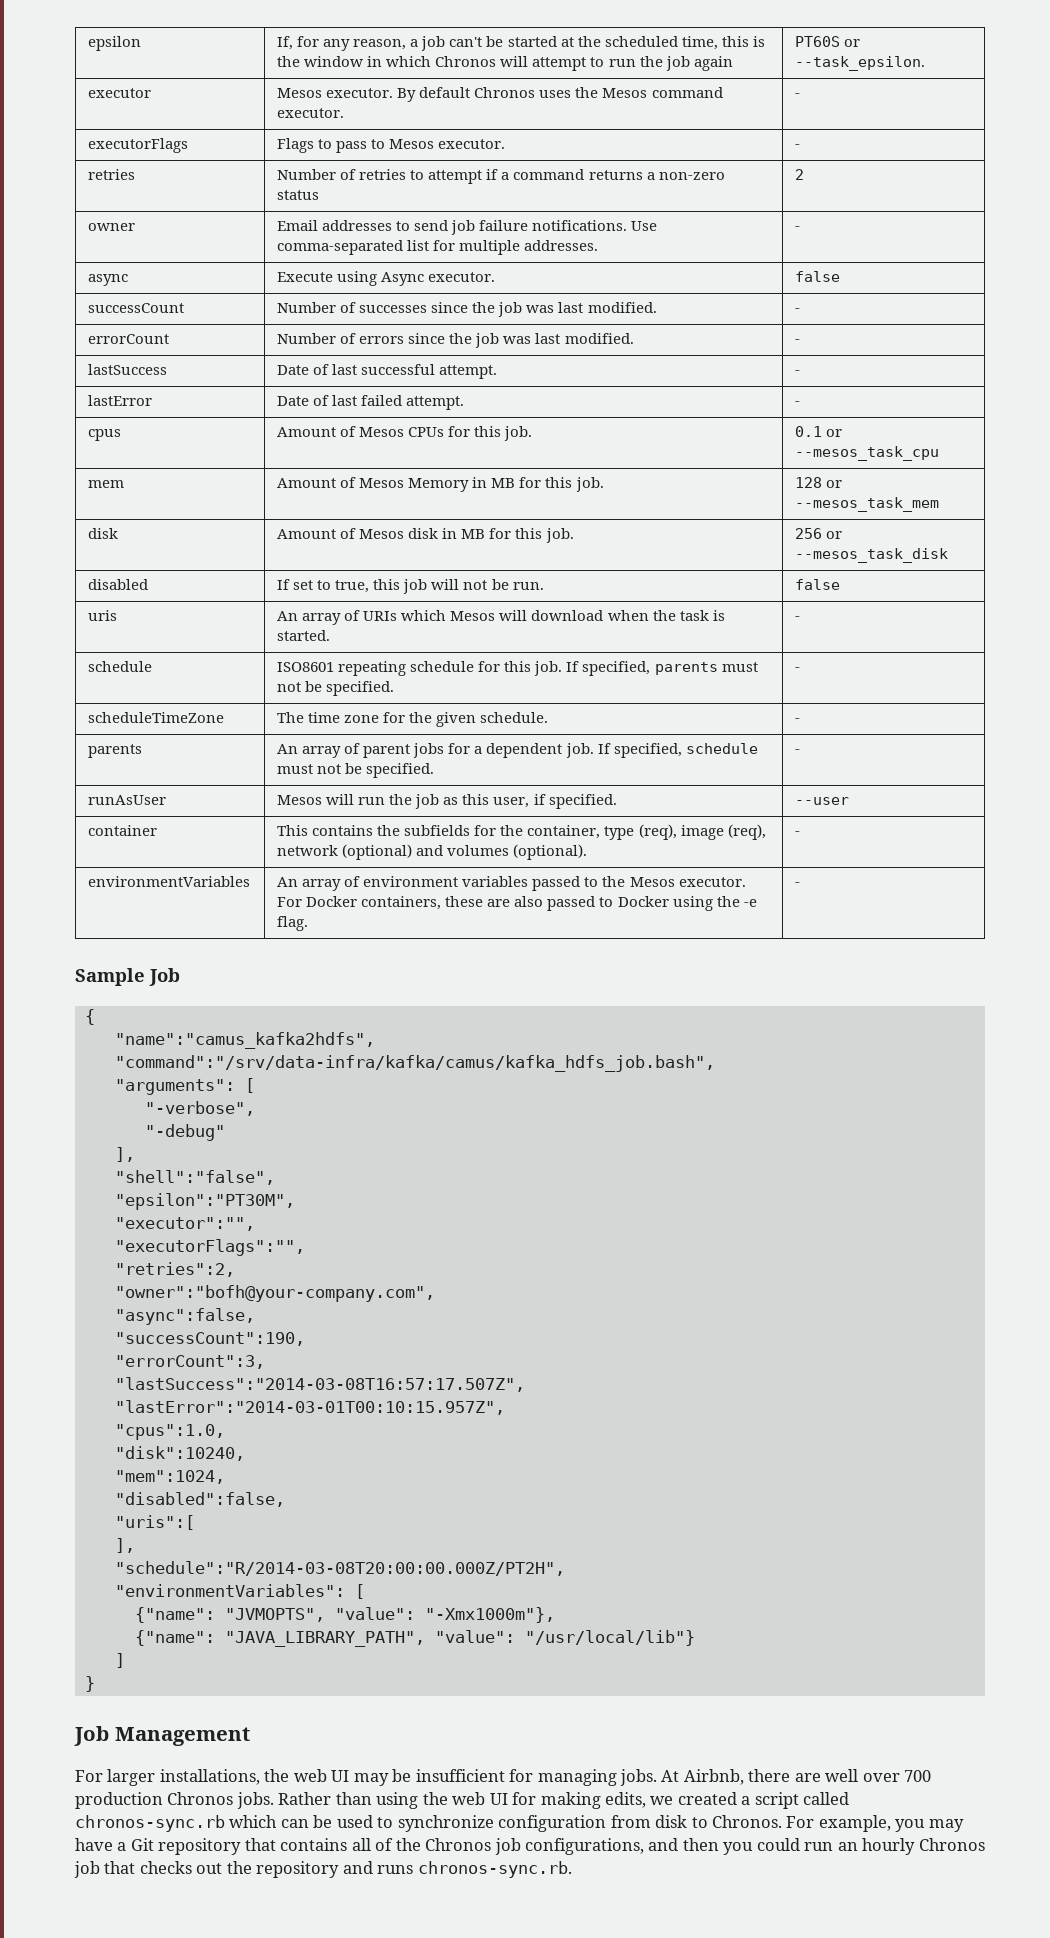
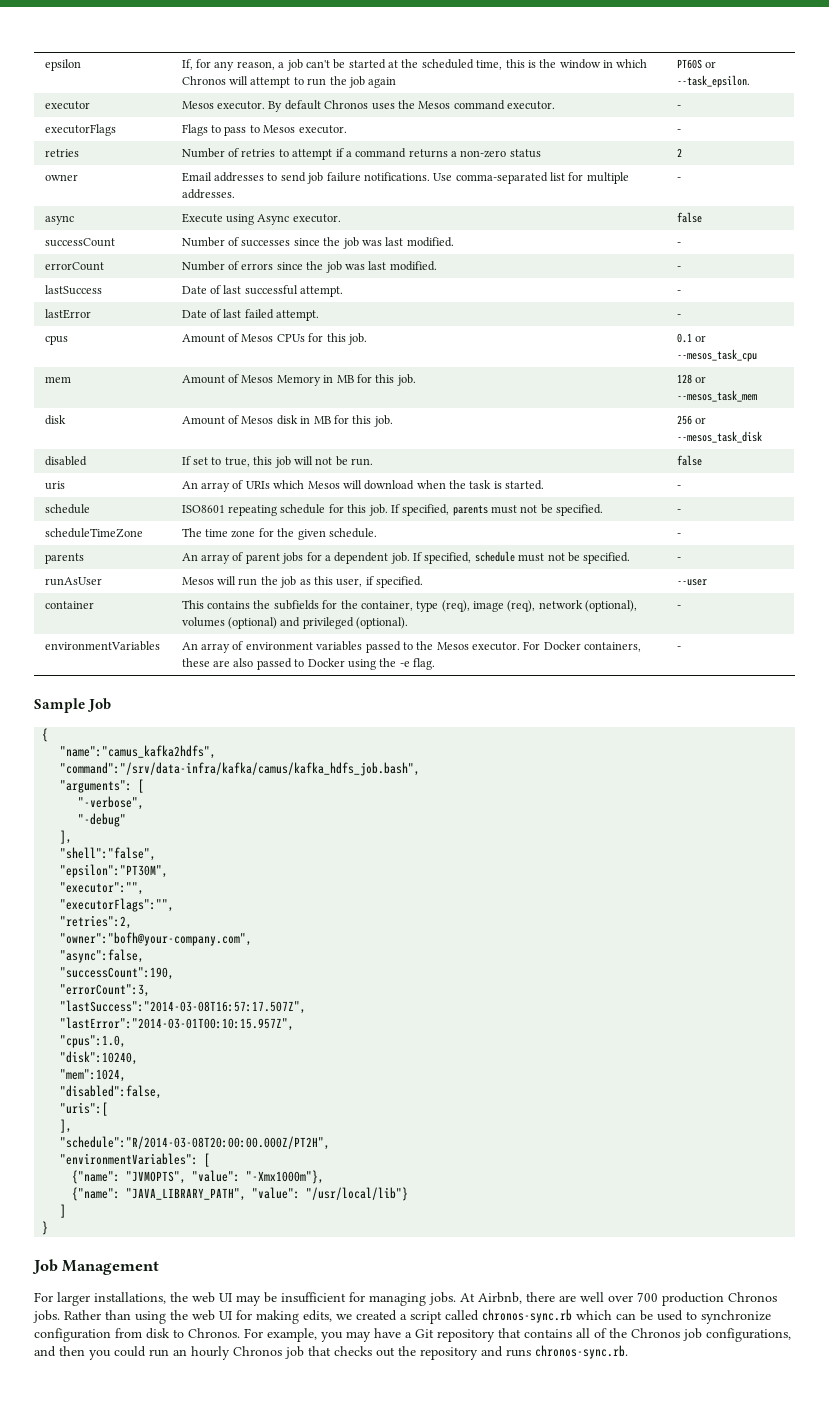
- container | This contains the subfields for the container, type (req), image (req), network (optional) and volumes (optional). | -
+ container | This contains the subfields for the container, type (req), image (req), network (optional), volumes (optional) and privileged (optional). | -

